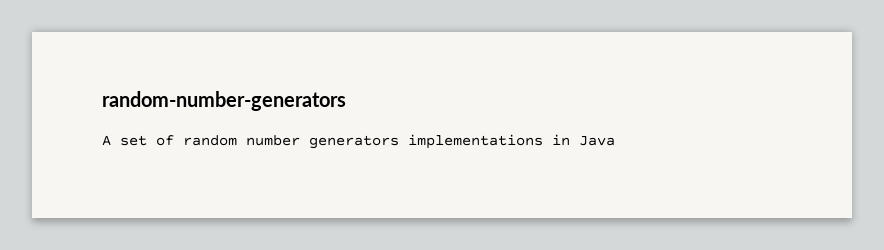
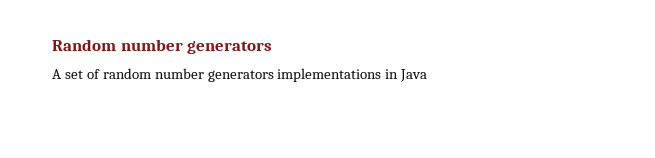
- random-number-generators
+ Random number generators

